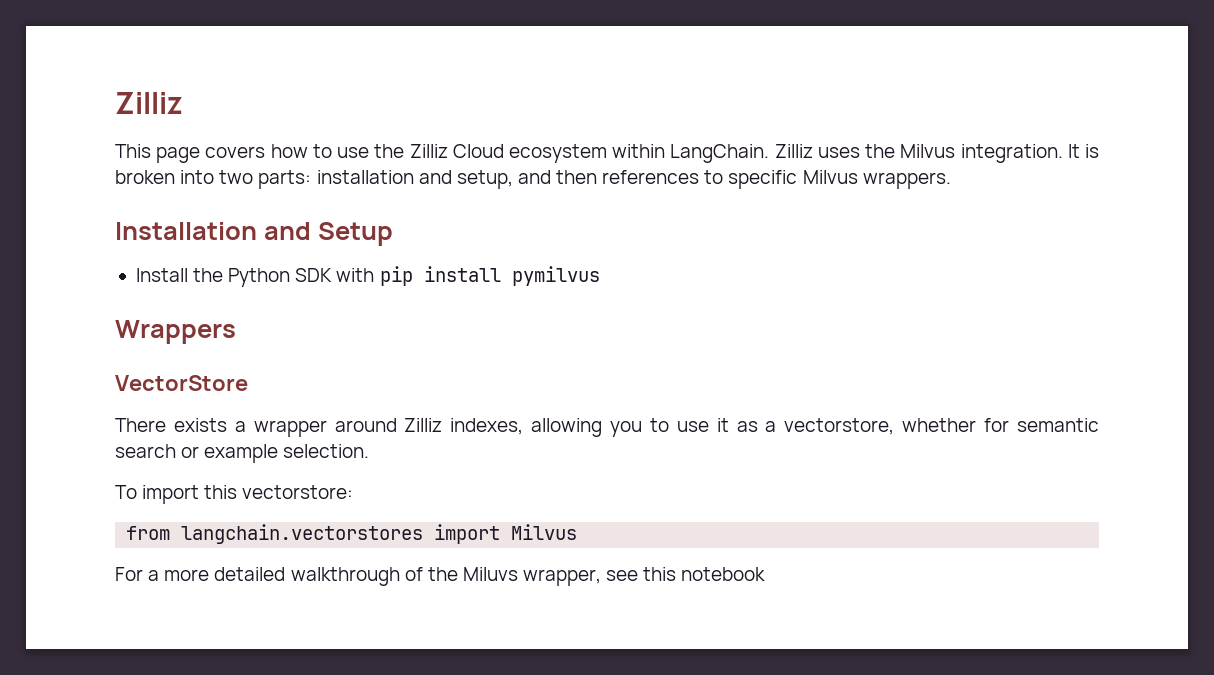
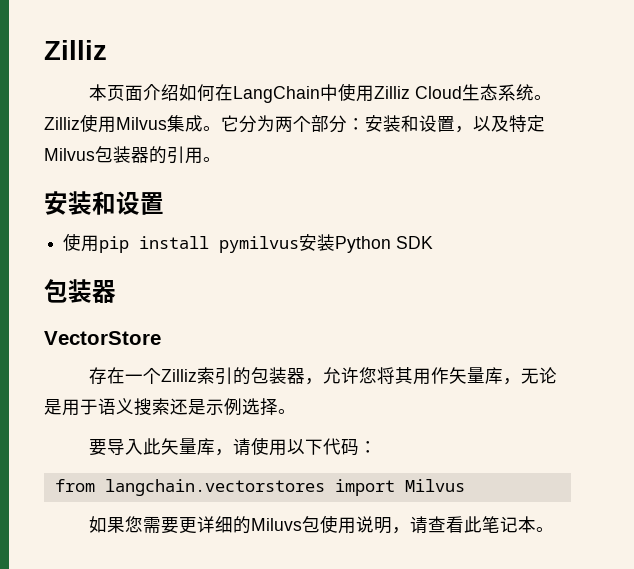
- This page covers how to use the Zilliz Cloud ecosystem within LangChain. Zilliz uses the Milvus integration. It is broken into two parts: installation and setup, and then references to specific Milvus wrappers.
- Installation and Setup
- Install the Python SDK with pip install pymilvus
- Wrappers
+ 本页面介绍如何在LangChain中使用Zilliz Cloud生态系统。Zilliz使用Milvus集成。它分为两个部分：安装和设置，以及特定Milvus包装器的引用。
+ 安装和设置
+ 使用pip install pymilvus安装Python SDK
+ 包装器
  VectorStore
- There exists a wrapper around Zilliz indexes, allowing you to use it as a vectorstore, whether for semantic search or example selection.
- To import this vectorstore:
+ 存在一个Zilliz索引的包装器，允许您将其用作矢量库，无论是用于语义搜索还是示例选择。
+ 要导入此矢量库，请使用以下代码：
  from langchain.vectorstores import Milvus
- For a more detailed walkthrough of the Miluvs wrapper, see this notebook
+ 如果您需要更详细的Miluvs包使用说明，请查看此笔记本。

